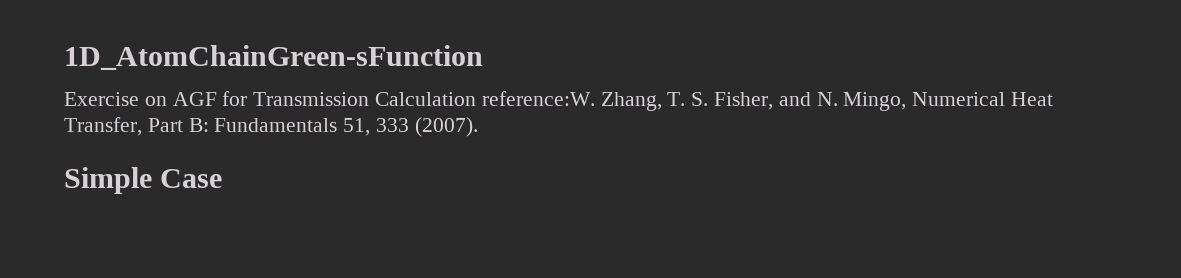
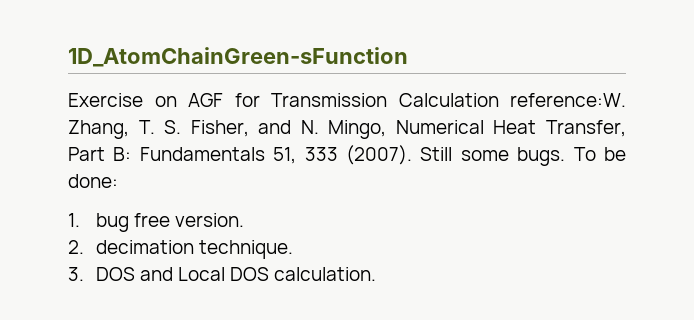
- Zhang, T. S. Fisher, and N. Mingo, Numerical Heat Transfer, Part B: Fundamentals 51, 333 (2007).
- Simple Case
+ Zhang, T. S. Fisher, and N. Mingo, Numerical Heat Transfer, Part B: Fundamentals 51, 333 (2007). Still some bugs. To be done:
+ 1. bug free version.
+ 2. decimation technique.
+ 3. DOS and Local DOS calculation.

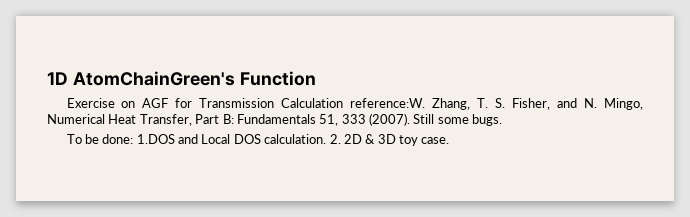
- 1D_AtomChainGreen-sFunction
+ 1D AtomChainGreen's Function
- Still some bugs. To be done:
- 1. bug free version.
- 2. decimation technique.
- 3. DOS and Local DOS calculation.
+ Still some bugs.
+ To be done: 1.DOS and Local DOS calculation. 2. 2D & 3D toy case.

